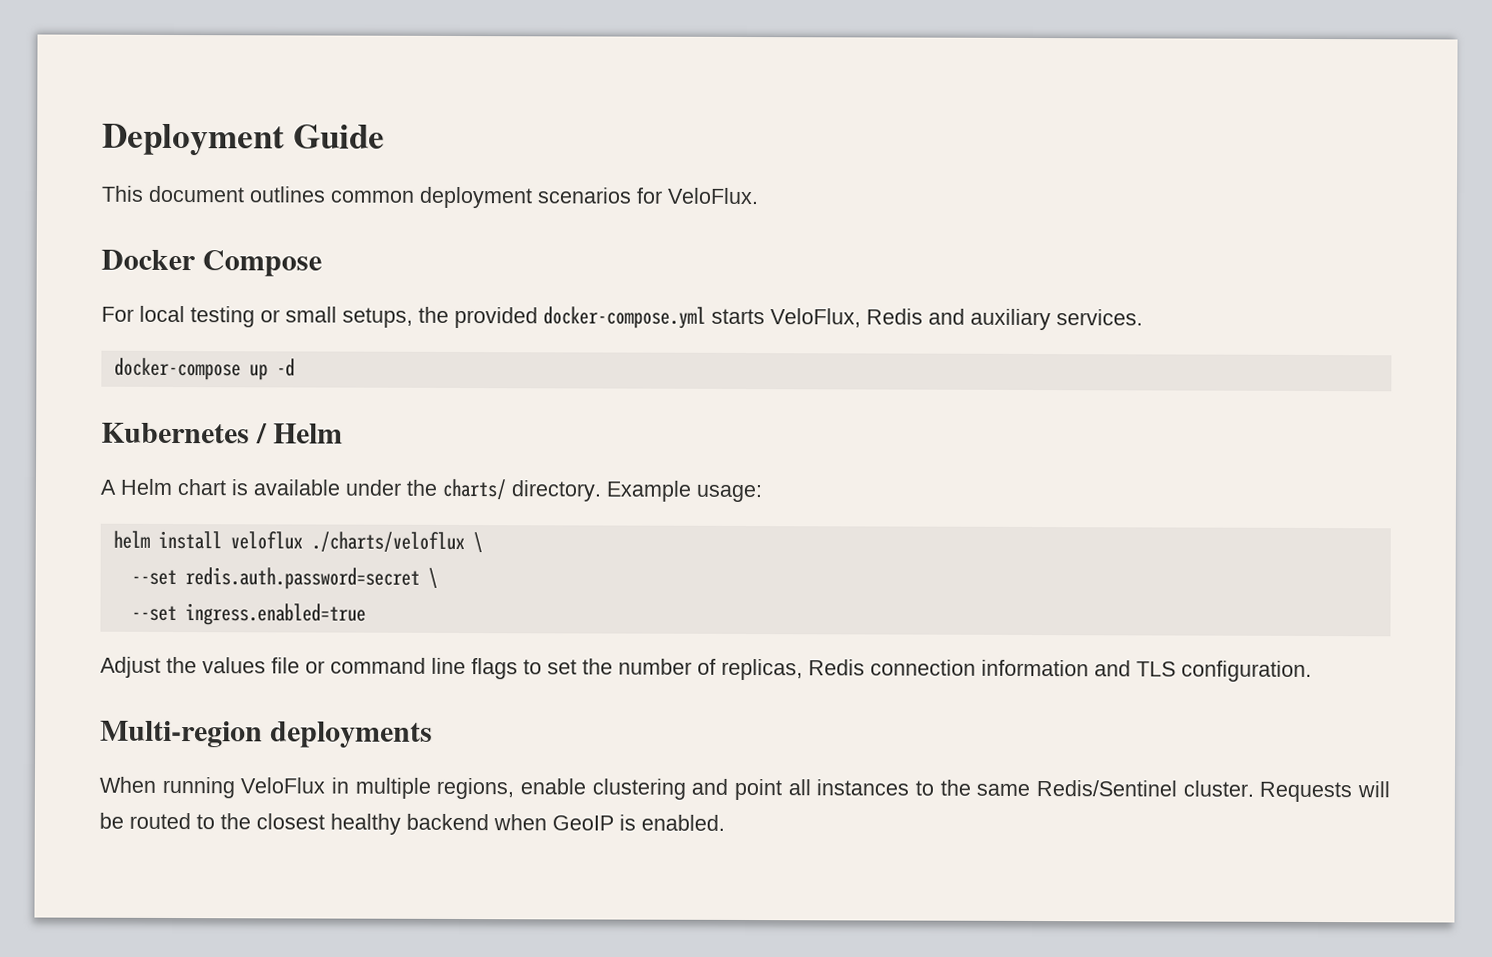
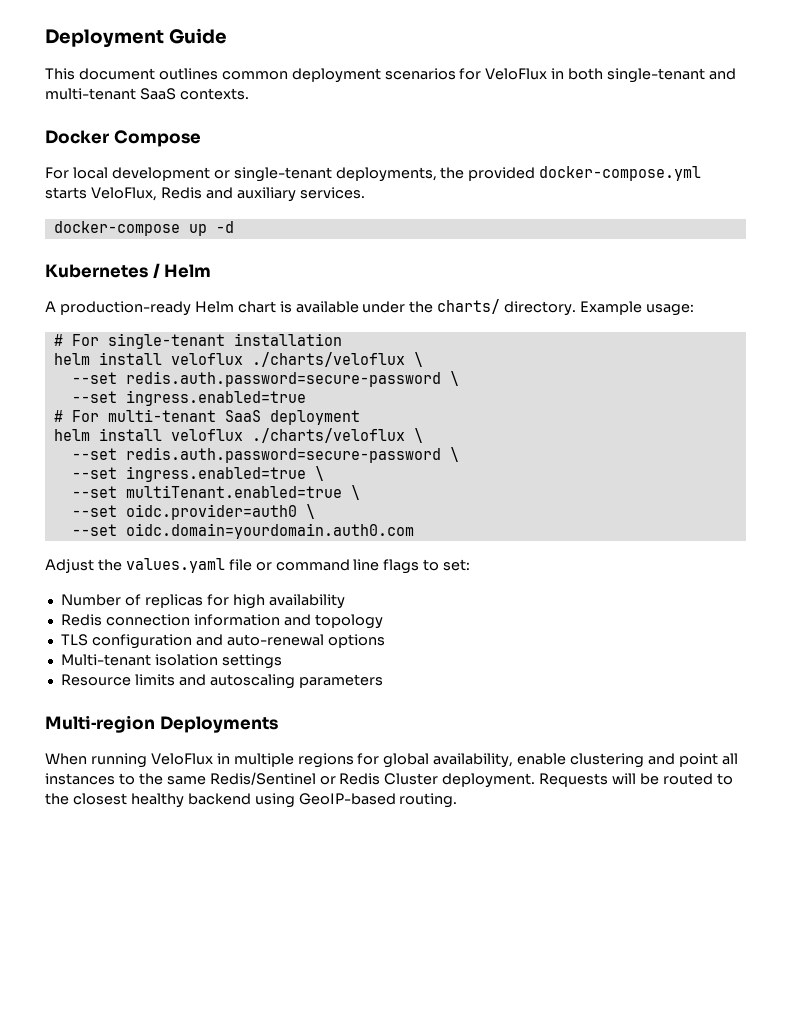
- This document outlines common deployment scenarios for VeloFlux.
+ This document outlines common deployment scenarios for VeloFlux in both single-tenant and multi-tenant SaaS contexts.
- For local testing or small setups, the provided docker-compose.yml starts VeloFlux, Redis and auxiliary services.
+ For local development or single-tenant deployments, the provided docker-compose.yml starts VeloFlux, Redis and auxiliary services.
- A Helm chart is available under the charts/ directory.
+ A production-ready Helm chart is available under the charts/ directory.
+ # For single-tenant installation
  helm install veloflux ./charts/veloflux \
- --set redis.auth.password=secret \
+ --set redis.auth.password=secure-password \
  --set ingress.enabled=true
+ # For multi-tenant SaaS deployment
+ helm install veloflux ./charts/veloflux \
+ --set redis.auth.password=secure-password \
+ --set ingress.enabled=true \
+ --set multiTenant.enabled=true \
+ --set oidc.provider=auth0 \
+ --set oidc.domain=yourdomain.auth0.com
- Adjust the values file or command line flags to set the number of replicas, Redis connection information and TLS configuration.
+ Adjust the values.yaml file or command line flags to set:
+ Number of replicas for high availability
+ Redis connection information and topology
+ TLS configuration and auto-renewal options
+ Multi-tenant isolation settings
+ Resource limits and autoscaling parameters
- Multi‑region deployments
+ Multi‑region Deployments
- When running VeloFlux in multiple regions, enable clustering and point all instances to the same Redis/Sentinel cluster.
+ When running VeloFlux in multiple regions for global availability, enable clustering and point all instances to the same Redis/Sentinel or Redis Cluster deployment.
- Requests will be routed to the closest healthy backend when GeoIP is enabled.
+ Requests will be routed to the closest healthy backend using GeoIP-based routing.

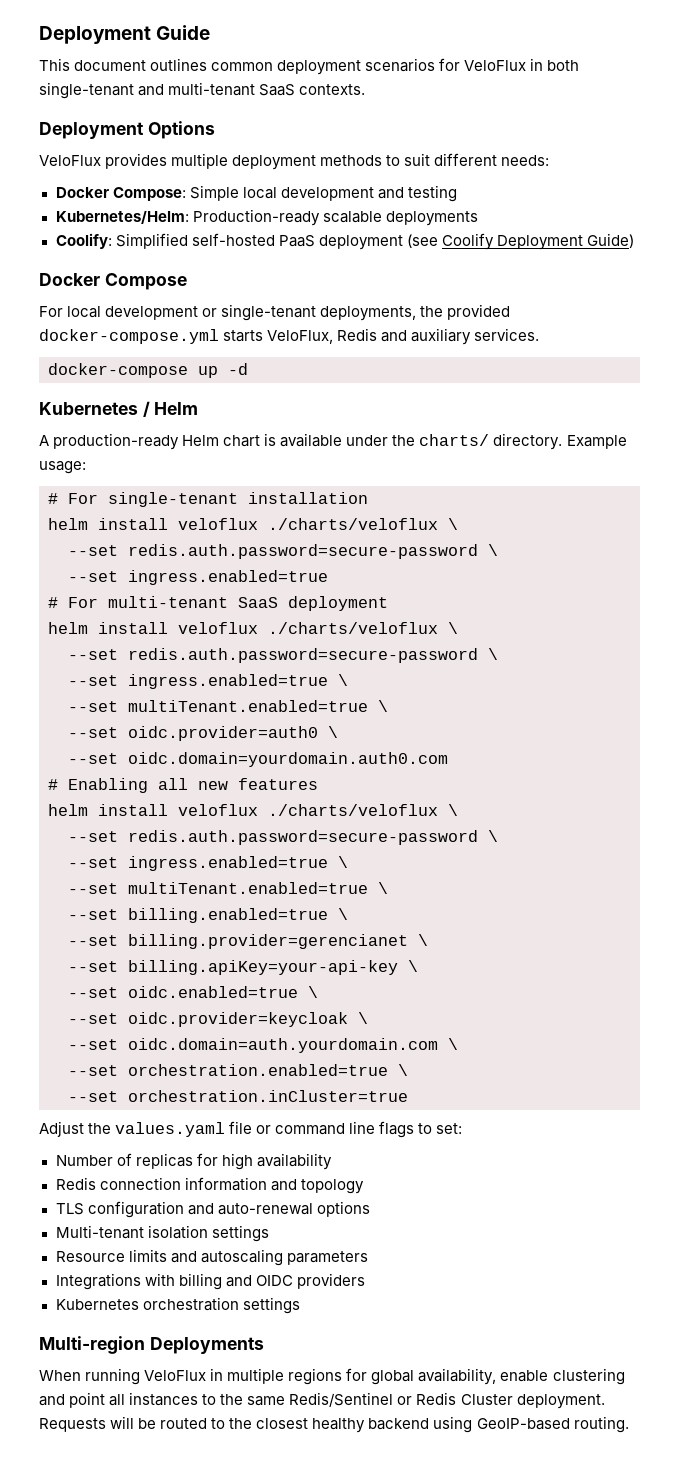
+ Deployment Options
+ VeloFlux provides multiple deployment methods to suit different needs:
+ Docker Compose: Simple local development and testing
+ Kubernetes/Helm: Production-ready scalable deployments
+ Coolify: Simplified self-hosted PaaS deployment (see Coolify Deployment Guide)
+ # Enabling all new features
+ helm install veloflux ./charts/veloflux \
+ --set redis.auth.password=secure-password \
+ --set ingress.enabled=true \
+ --set multiTenant.enabled=true \
+ --set billing.enabled=true \
+ --set billing.provider=gerencianet \
+ --set billing.apiKey=your-api-key \
+ --set oidc.enabled=true \
+ --set oidc.provider=keycloak \
+ --set oidc.domain=auth.yourdomain.com \
+ --set orchestration.enabled=true \
+ --set orchestration.inCluster=true
+ Integrations with billing and OIDC providers
+ Kubernetes orchestration settings

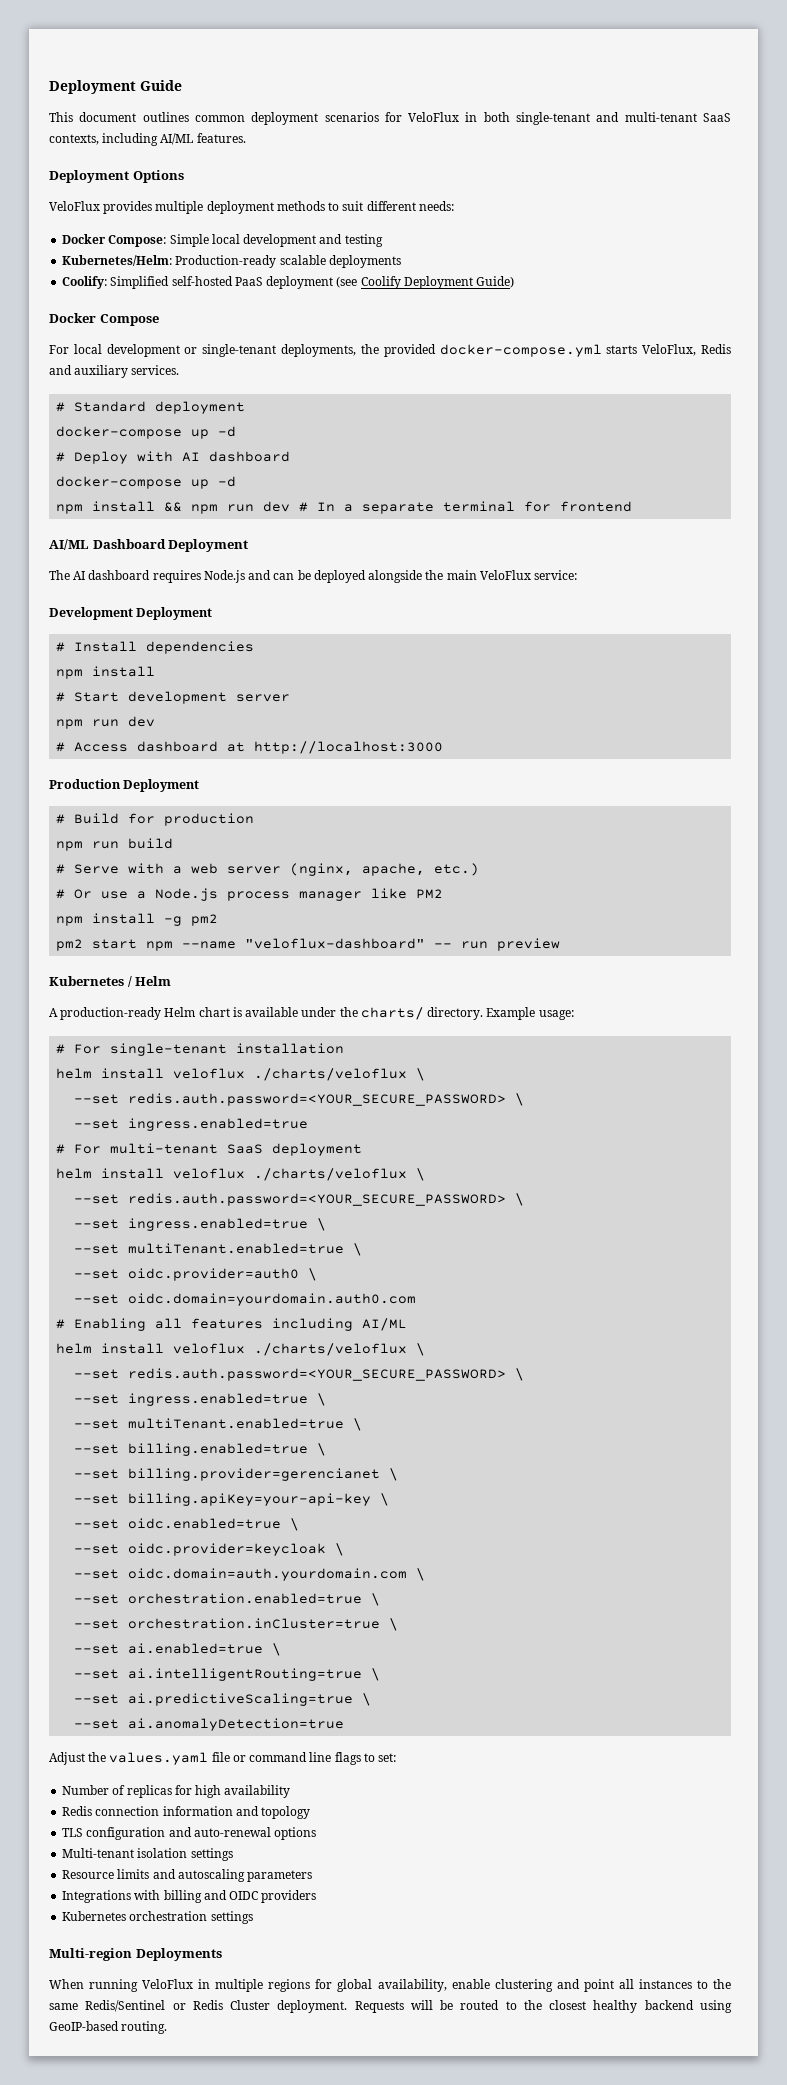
- This document outlines common deployment scenarios for VeloFlux in both single-tenant and multi-tenant SaaS contexts.
+ This document outlines common deployment scenarios for VeloFlux in both single-tenant and multi-tenant SaaS contexts, including AI/ML features.
+ # Standard deployment
  docker-compose up -d
+ # Deploy with AI dashboard
+ docker-compose up -d
+ npm install && npm run dev # In a separate terminal for frontend
+ AI/ML Dashboard Deployment
+ The AI dashboard requires Node.js and can be deployed alongside the main VeloFlux service:
+ Development Deployment
+ # Install dependencies
+ npm install
+ # Start development server
+ npm run dev
+ # Access dashboard at http://localhost:3000
+ Production Deployment
+ # Build for production
+ npm run build
+ # Serve with a web server (nginx, apache, etc.)
+ # Or use a Node.js process manager like PM2
+ npm install -g pm2
+ pm2 start npm --name "veloflux-dashboard" -- run preview
  # For single-tenant installation
  helm install veloflux ./charts/veloflux \
- --set redis.auth.password=secure-password \
+ --set redis.auth.password=<YOUR_SECURE_PASSWORD> \
  # For multi-tenant SaaS deployment
  helm install veloflux ./charts/veloflux \
- --set redis.auth.password=secure-password \
+ --set redis.auth.password=<YOUR_SECURE_PASSWORD> \
- # Enabling all new features
+ # Enabling all features including AI/ML
  helm install veloflux ./charts/veloflux \
- --set redis.auth.password=secure-password \
+ --set redis.auth.password=<YOUR_SECURE_PASSWORD> \
- --set orchestration.inCluster=true
+ --set orchestration.inCluster=true \
+ --set ai.enabled=true \
+ --set ai.intelligentRouting=true \
+ --set ai.predictiveScaling=true \
+ --set ai.anomalyDetection=true

